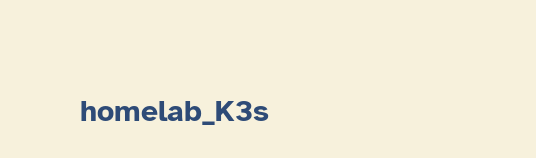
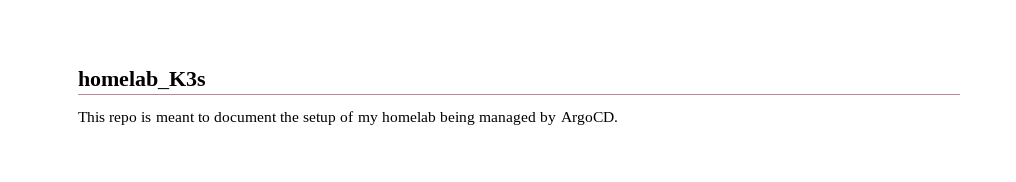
+ This repo is meant to document the setup of my homelab being managed by ArgoCD.

